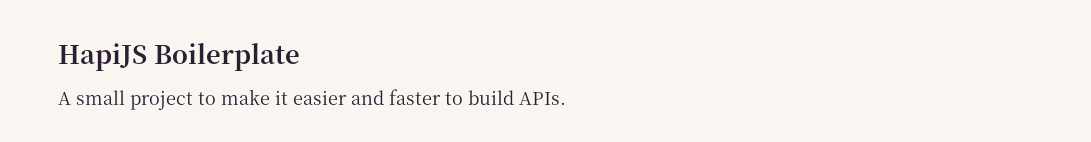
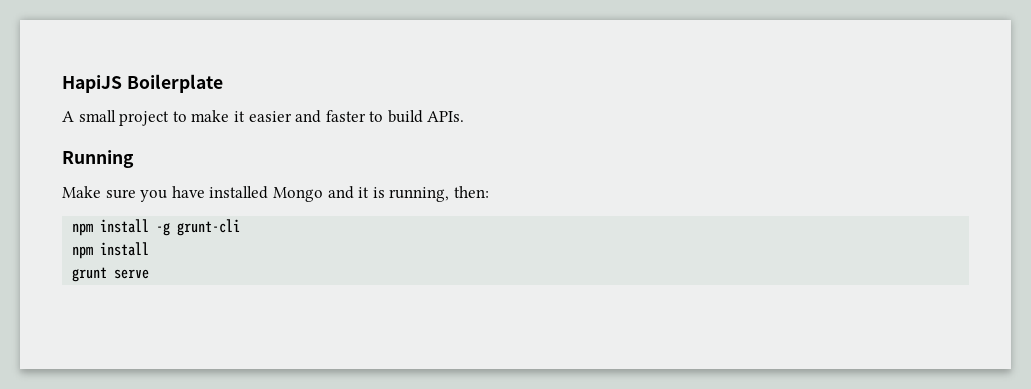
+ Running
+ Make sure you have installed Mongo and it is running, then:
+ npm install -g grunt-cli
+ npm install
+ grunt serve

